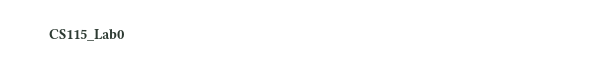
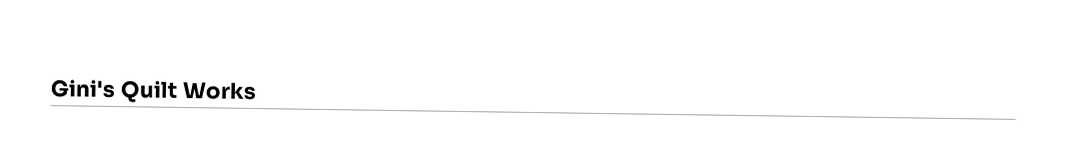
- CS115_Lab0
+ Gini's Quilt Works

